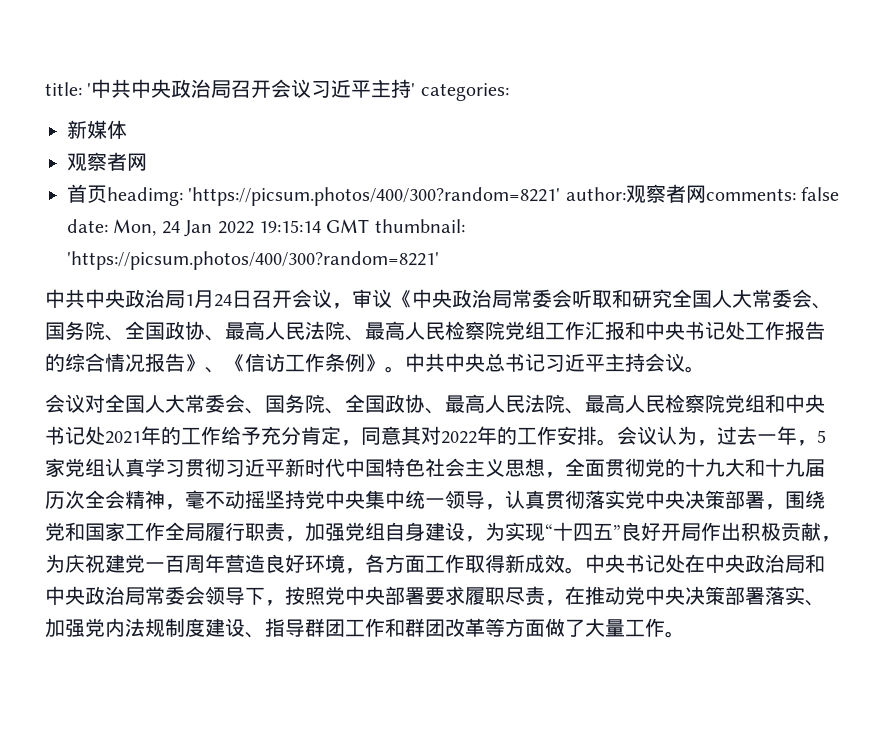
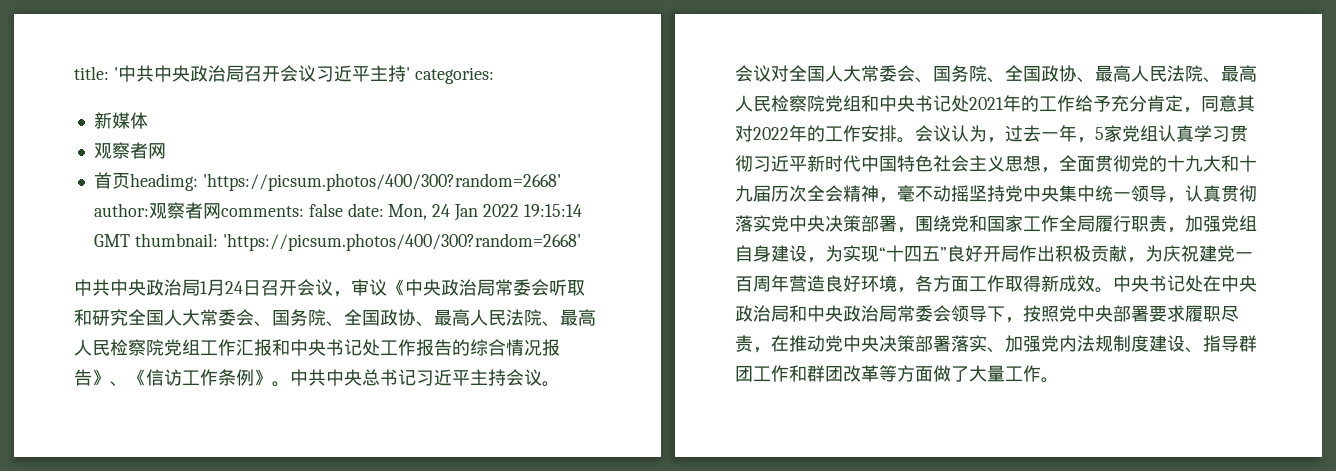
- 首页headimg: 'https://picsum.photos/400/300?random=8221' author:观察者网comments: false date: Mon, 24 Jan 2022 19:15:14 GMT thumbnail: 'https://picsum.photos/400/300?random=8221'
+ 首页headimg: 'https://picsum.photos/400/300?random=2668' author:观察者网comments: false date: Mon, 24 Jan 2022 19:15:14 GMT thumbnail: 'https://picsum.photos/400/300?random=2668'

